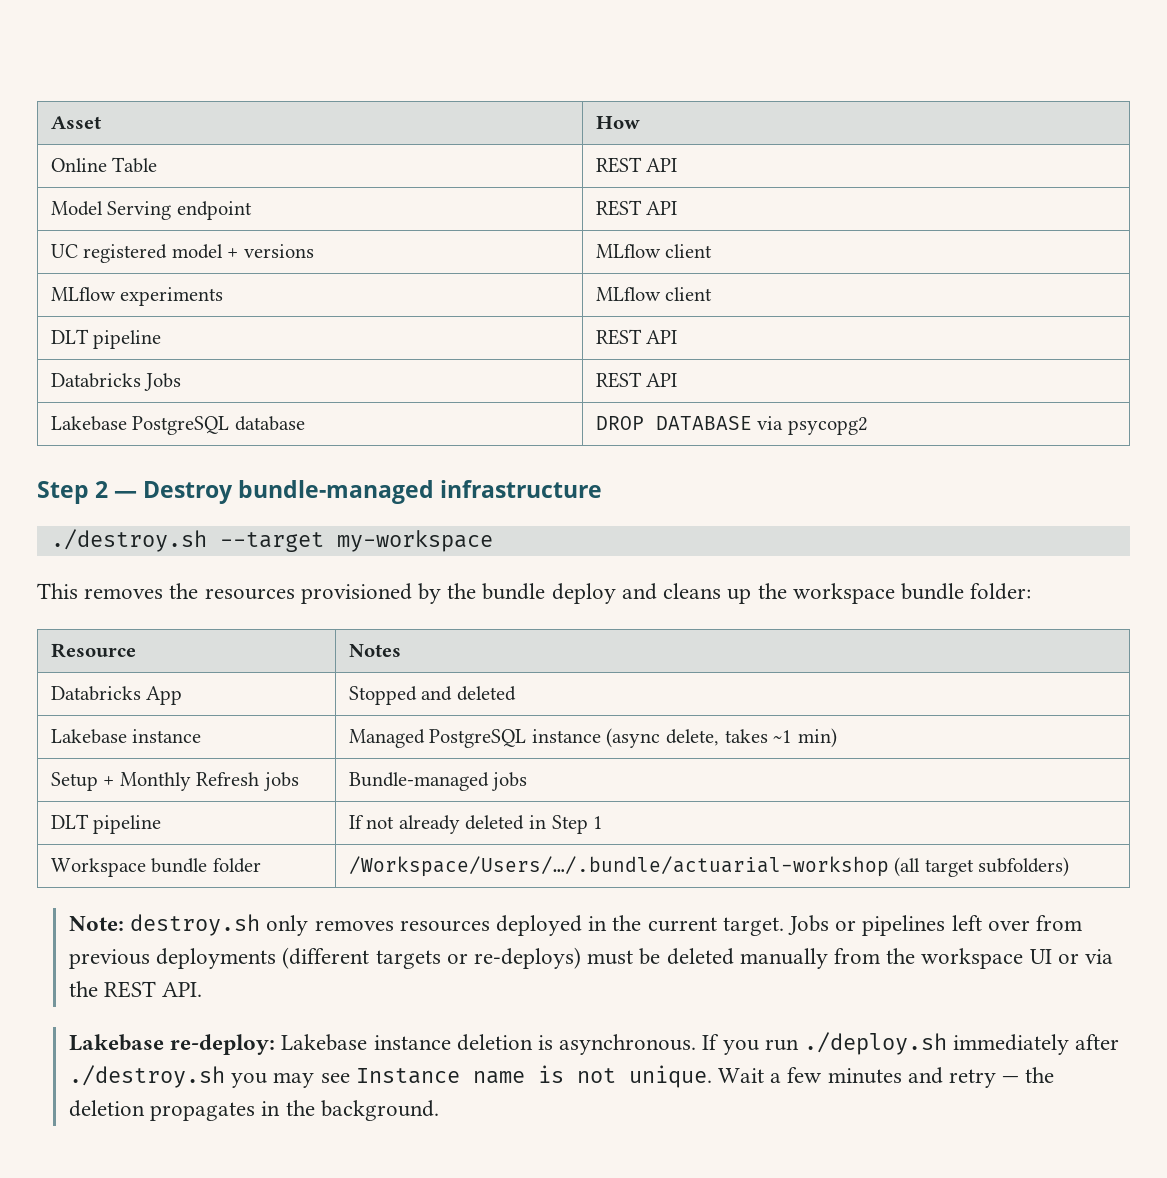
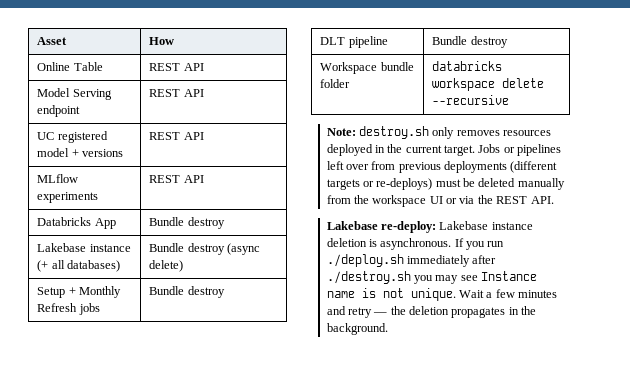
- UC registered model + versions | MLflow client
+ UC registered model + versions | REST API
- MLflow experiments | MLflow client
- DLT pipeline | REST API
- Databricks Jobs | REST API
- Lakebase PostgreSQL database | DROP DATABASE via psycopg2
- Step 2 — Destroy bundle-managed infrastructure
- ./destroy.sh --target my-workspace
- This removes the resources provisioned by the bundle deploy and cleans up the workspace bundle folder:
- Resource | Notes
+ MLflow experiments | REST API
- Databricks App | Stopped and deleted
- Lakebase instance | Managed PostgreSQL instance (async delete, takes ~1 min)
+ Databricks App | Bundle destroy
+ Lakebase instance (+ all databases) | Bundle destroy (async delete)
- Setup + Monthly Refresh jobs | Bundle-managed jobs
- DLT pipeline | If not already deleted in Step 1
+ Setup + Monthly Refresh jobs | Bundle destroy
+ DLT pipeline | Bundle destroy
- Workspace bundle folder | /Workspace/Users/…/.bundle/actuarial-workshop (all target subfolders)
+ Workspace bundle folder | databricks workspace delete --recursive

